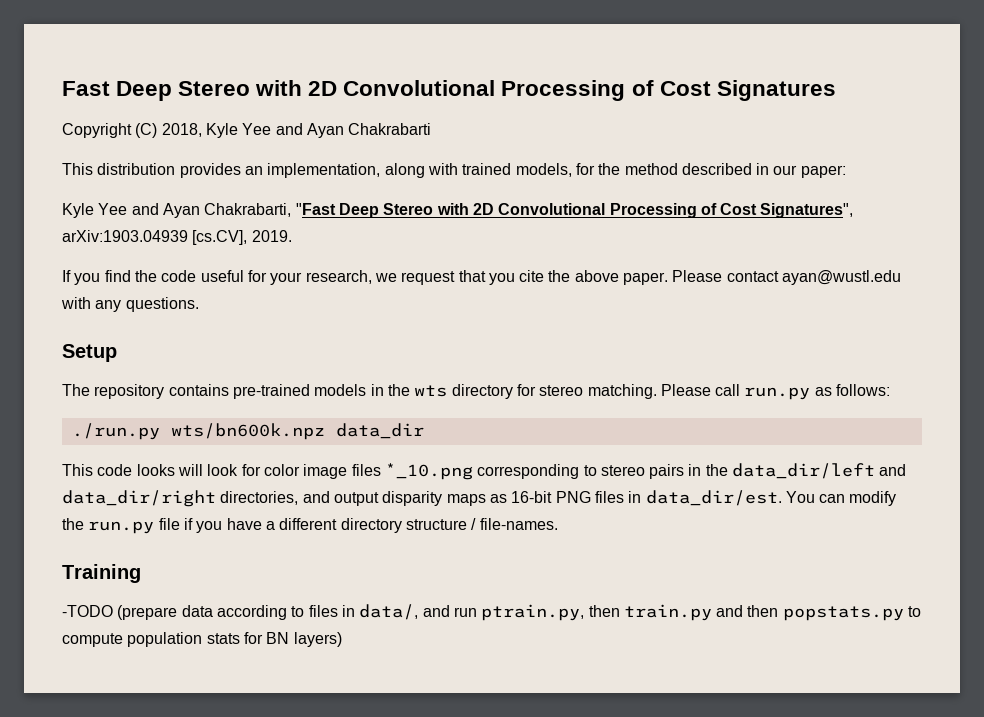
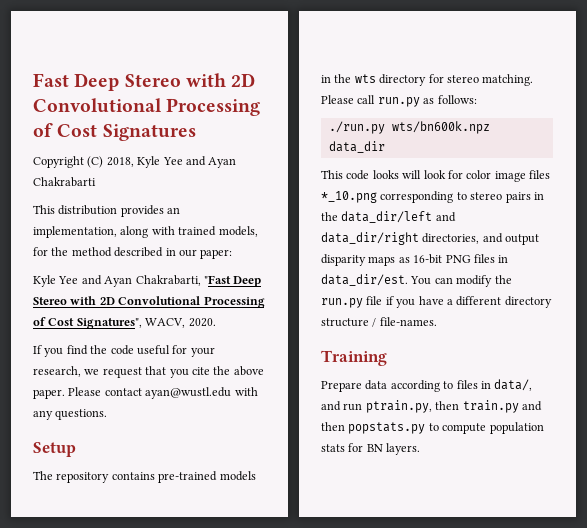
- Kyle Yee and Ayan Chakrabarti, "Fast Deep Stereo with 2D Convolutional Processing of Cost Signatures", arXiv:1903.04939 [cs.CV], 2019.
+ Kyle Yee and Ayan Chakrabarti, "Fast Deep Stereo with 2D Convolutional Processing of Cost Signatures", WACV, 2020.
- -TODO (prepare data according to files in data/, and run ptrain.py, then train.py and then popstats.py to compute population stats for BN layers)
+ Prepare data according to files in data/, and run ptrain.py, then train.py and then popstats.py to compute population stats for BN layers.

